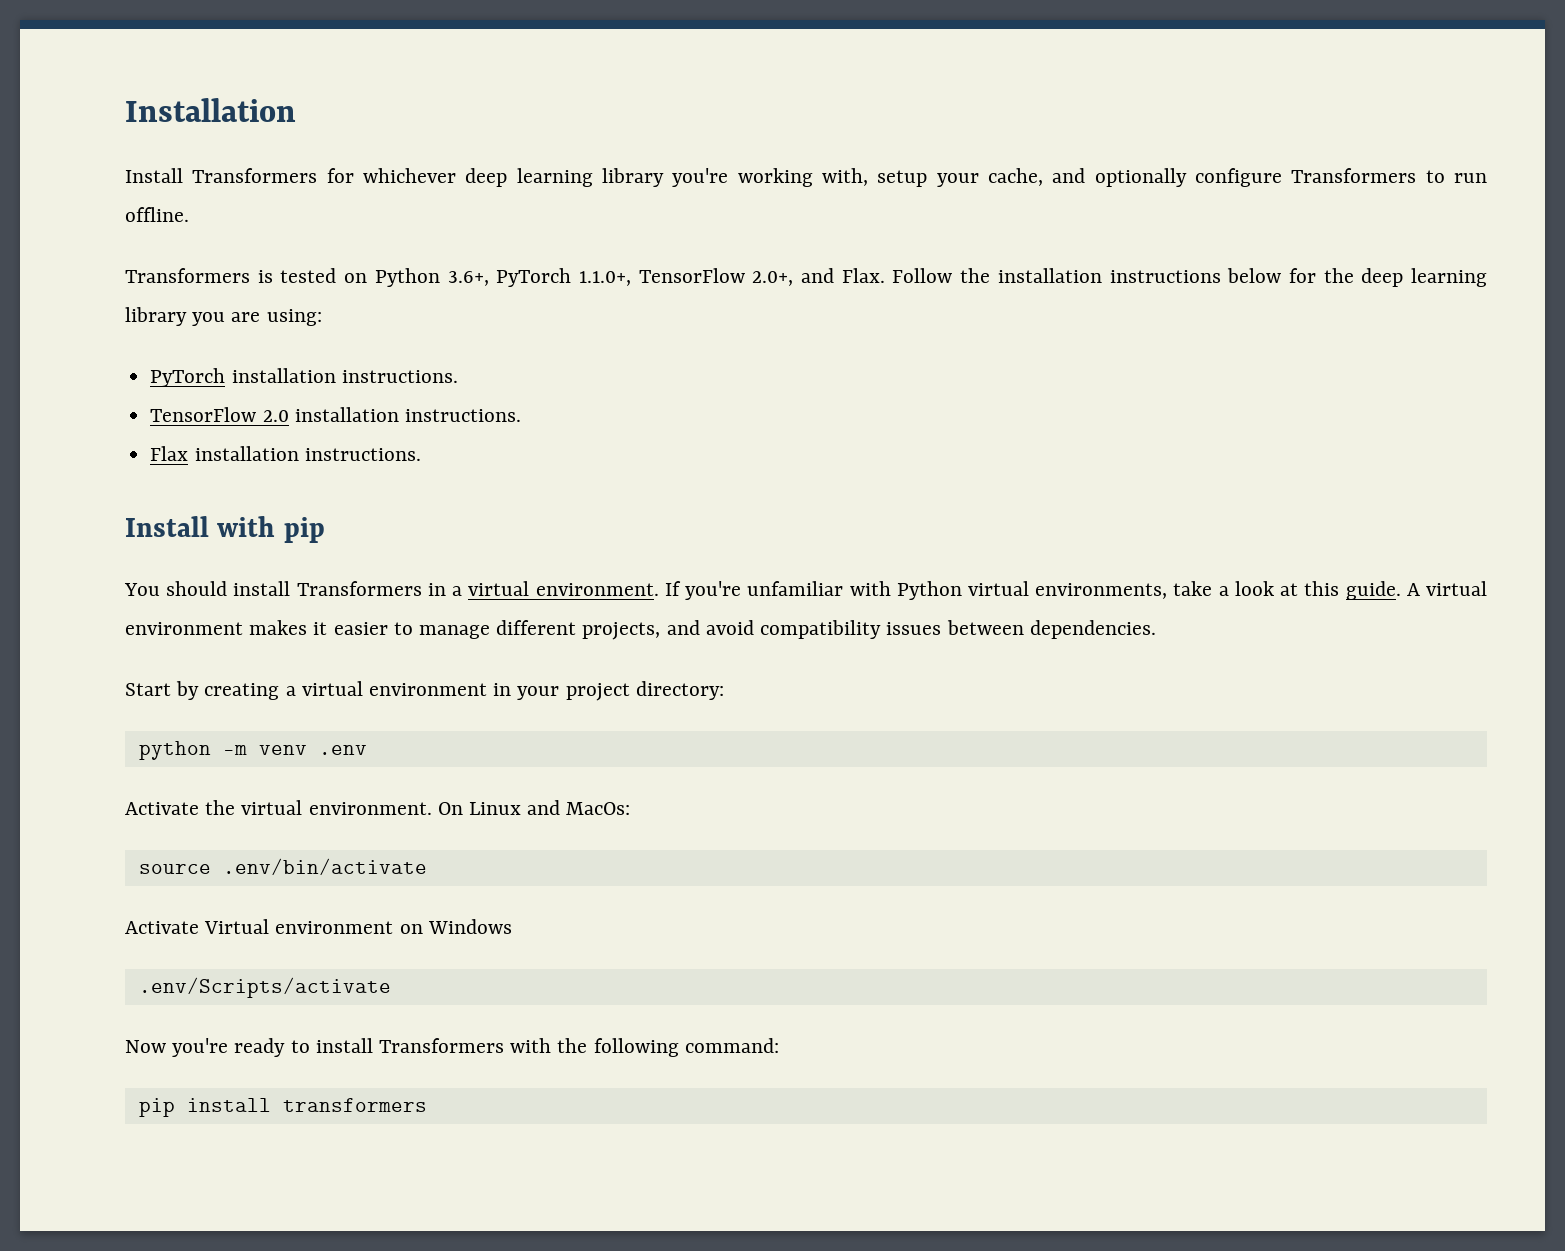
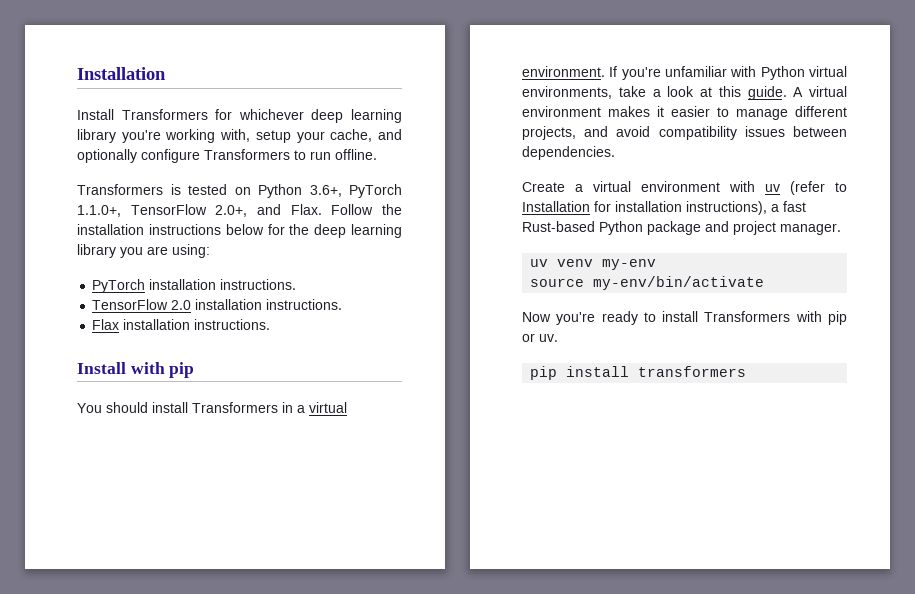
- Start by creating a virtual environment in your project directory:
- python -m venv .env
- Activate the virtual environment. On Linux and MacOs:
- source .env/bin/activate
- Activate Virtual environment on Windows
- .env/Scripts/activate
+ Create a virtual environment with uv (refer to Installation for installation instructions), a fast Rust-based Python package and project manager.
+ uv venv my-env
+ source my-env/bin/activate
- Now you're ready to install Transformers with the following command:
+ Now you're ready to install Transformers with pip or uv.

